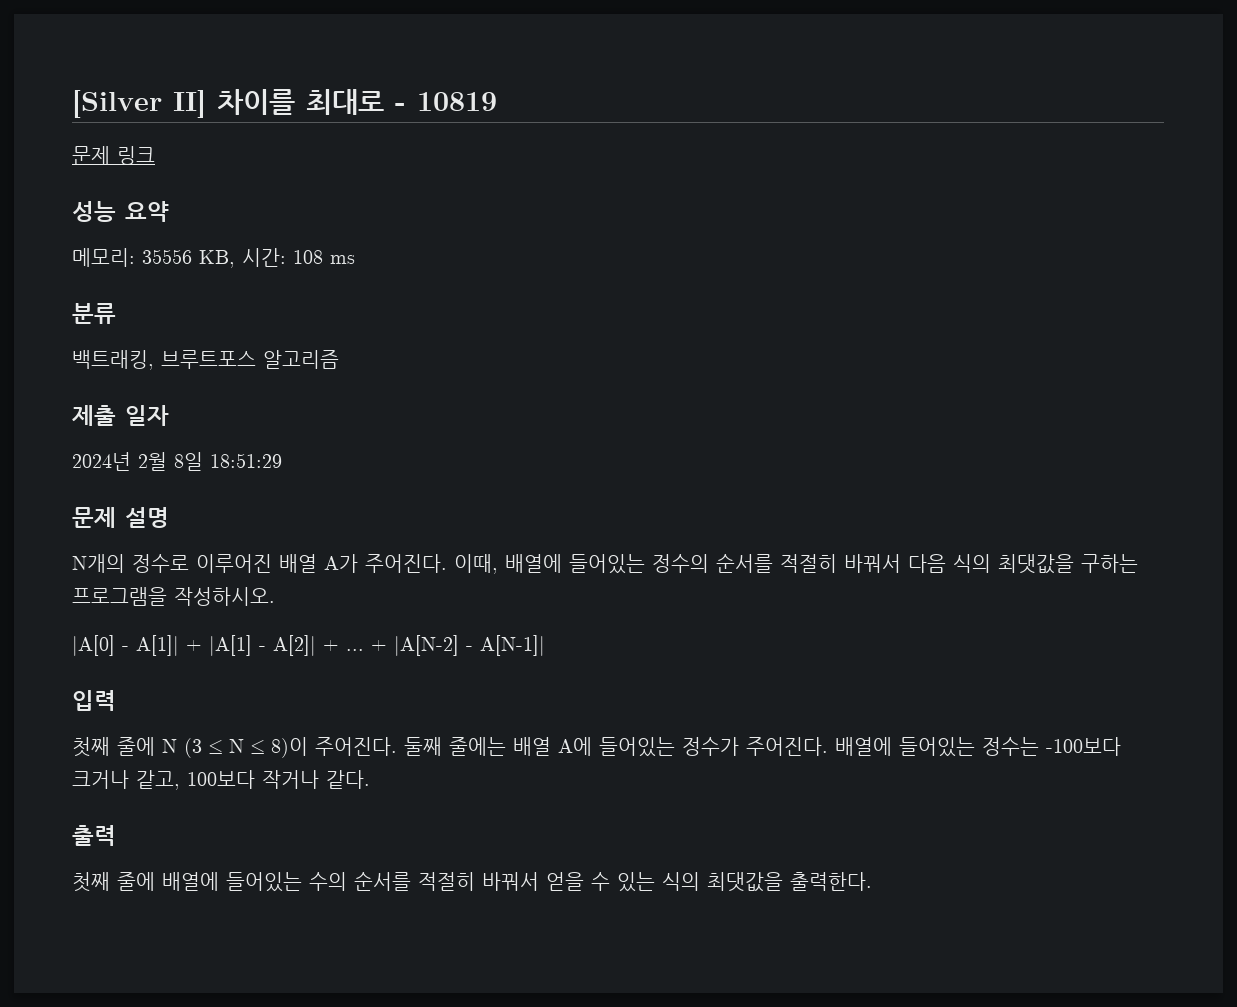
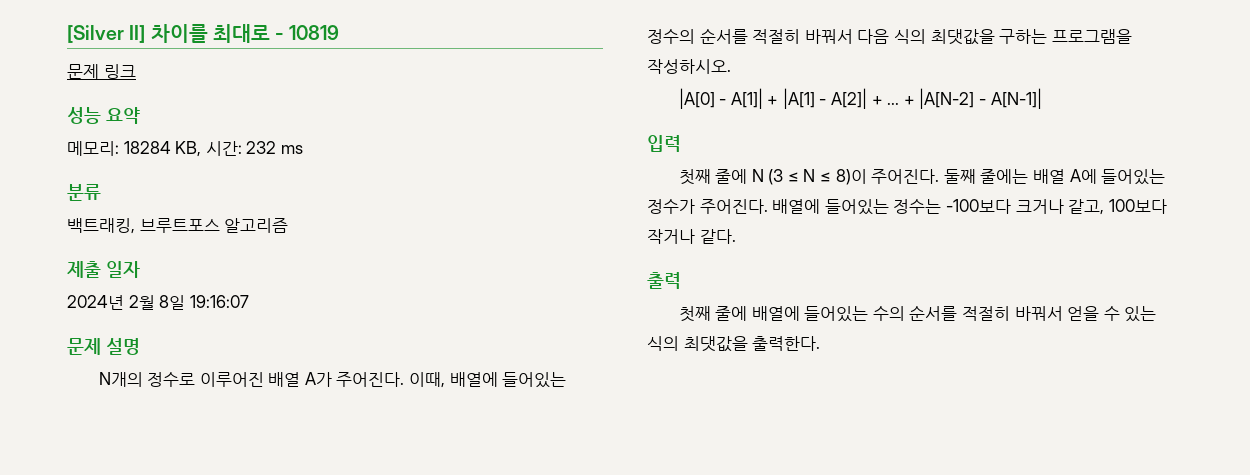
- 메모리: 35556 KB, 시간: 108 ms
+ 메모리: 18284 KB, 시간: 232 ms
- 2024년 2월 8일 18:51:29
+ 2024년 2월 8일 19:16:07

